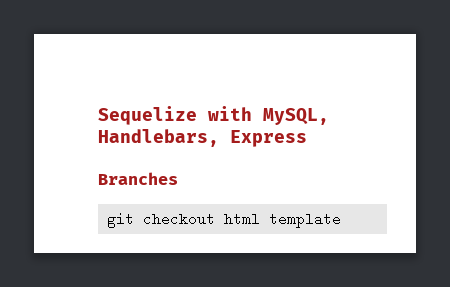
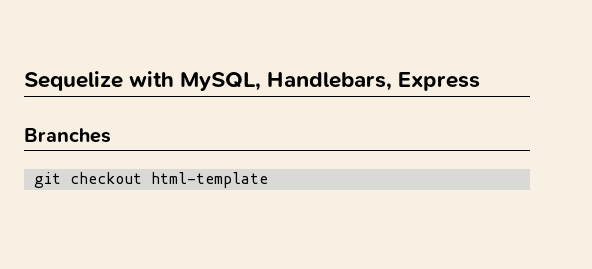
- git checkout html template
+ git checkout html-template

